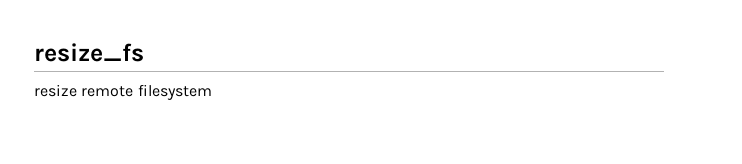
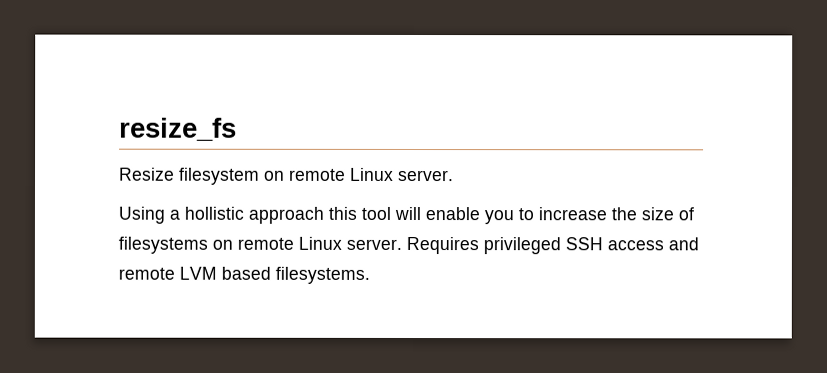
- resize remote filesystem
+ Resize filesystem on remote Linux server.
+ Using a hollistic approach this tool will enable you to increase the size of filesystems on remote Linux server. Requires privileged SSH access and remote LVM based filesystems.

